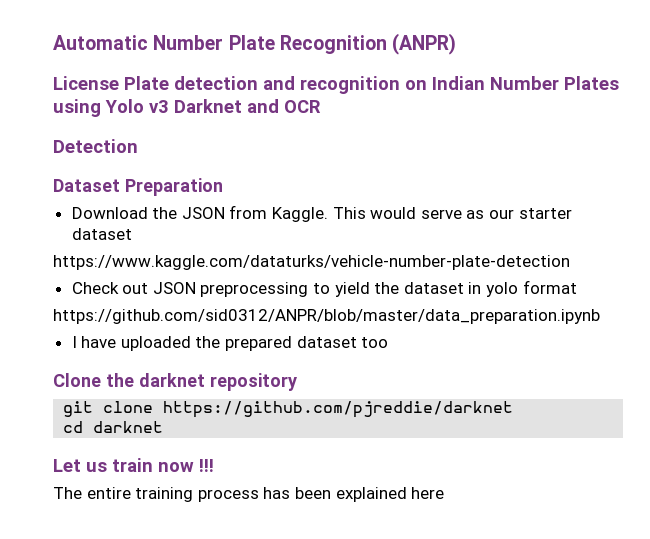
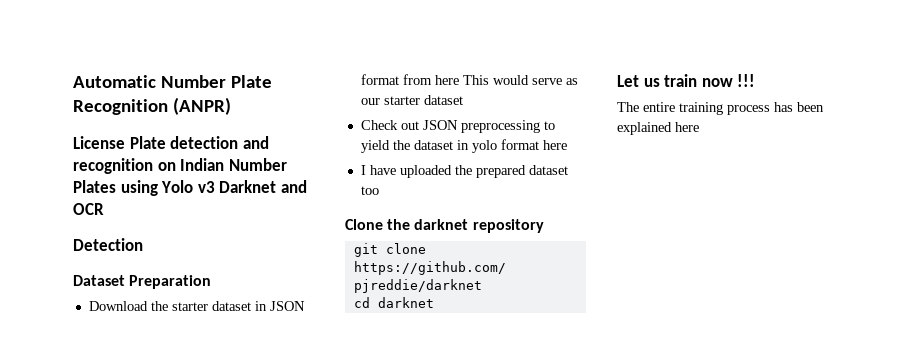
- Download the JSON from Kaggle. This would serve as our starter dataset
+ Download the starter dataset in JSON format from here This would serve as our starter dataset
- https://www.kaggle.com/dataturks/vehicle-number-plate-detection
- Check out JSON preprocessing to yield the dataset in yolo format
- https://github.com/sid0312/ANPR/blob/master/data_preparation.ipynb
+ Check out JSON preprocessing to yield the dataset in yolo format here

